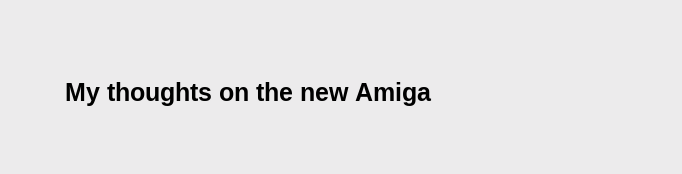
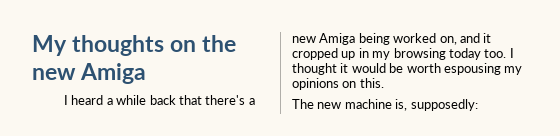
+ I heard a while back that there's a new Amiga being worked on, and it cropped up in my browsing today too. I thought it would be worth espousing my opinions on this.
+ The new machine is, supposedly:

